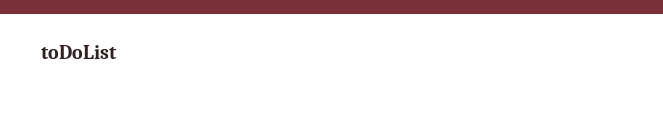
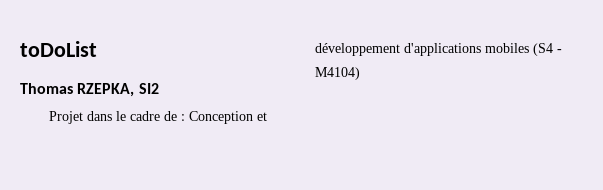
+ Thomas RZEPKA, SI2
+ Projet dans le cadre de : Conception et développement d'applications mobiles (S4 - M4104)

